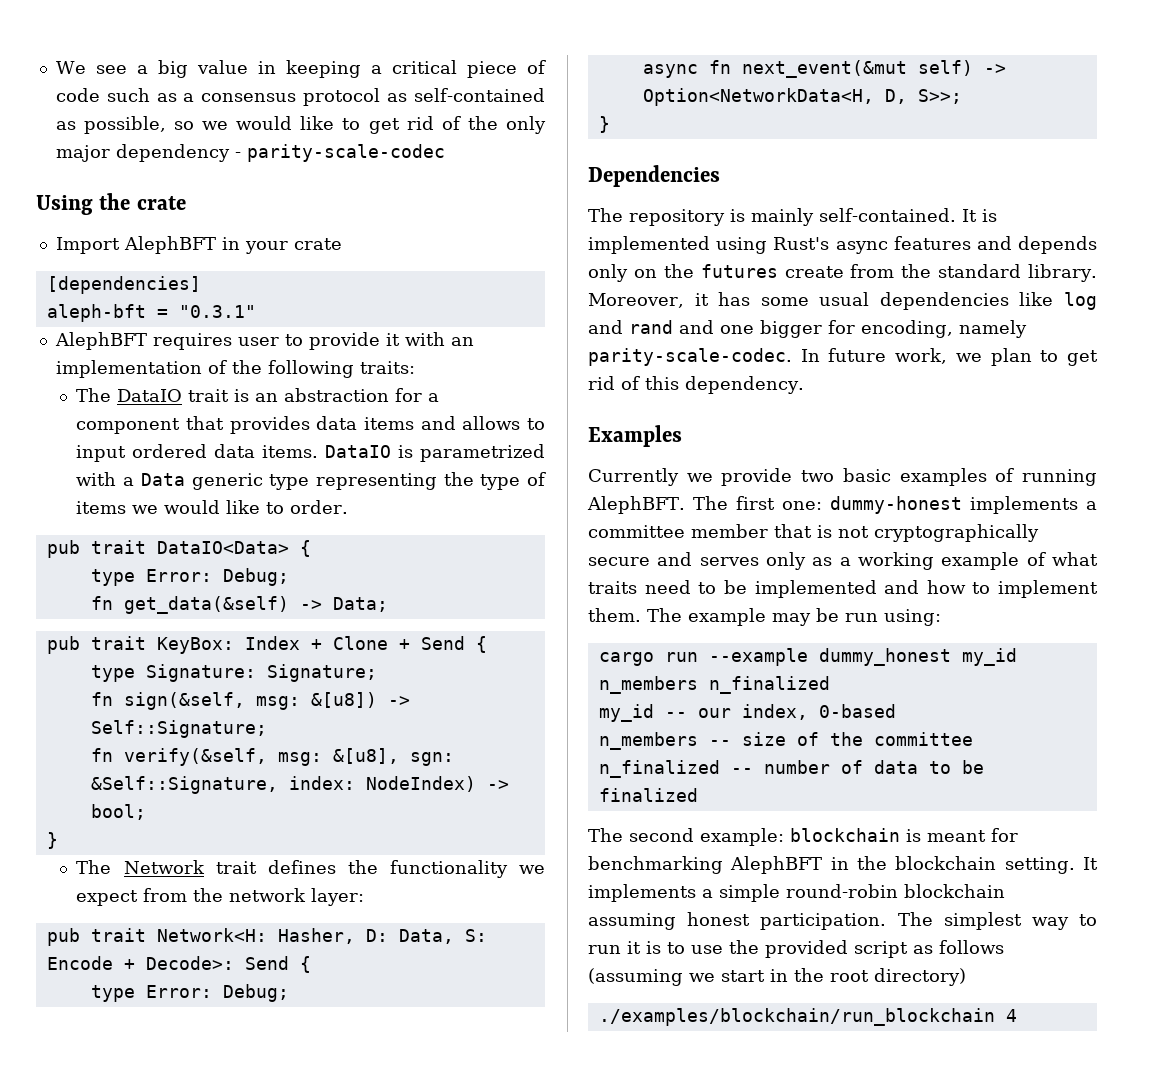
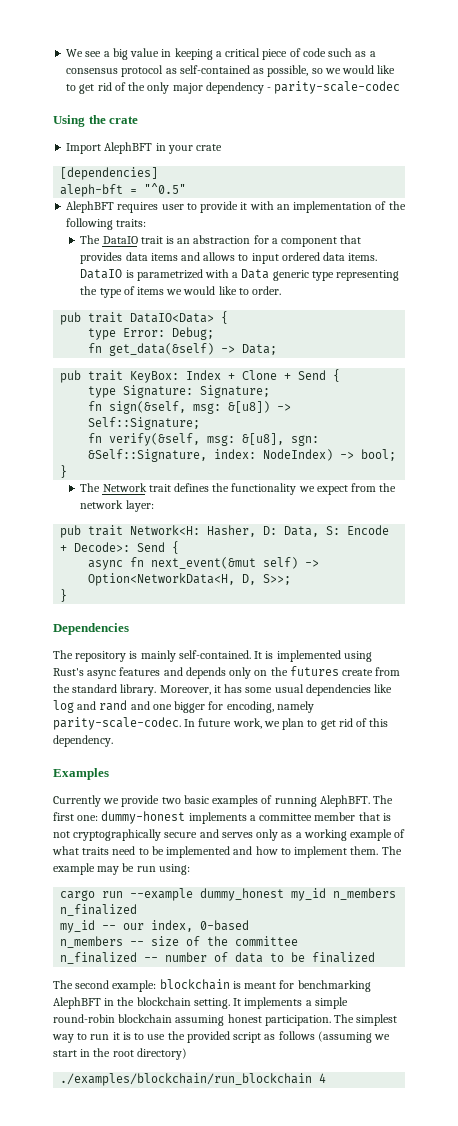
- aleph-bft = "0.3.1"
+ aleph-bft = "^0.5"
  pub trait Network<H: Hasher, D: Data, S: Encode + Decode>: Send {
- type Error: Debug;

